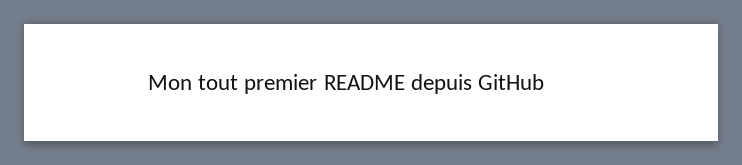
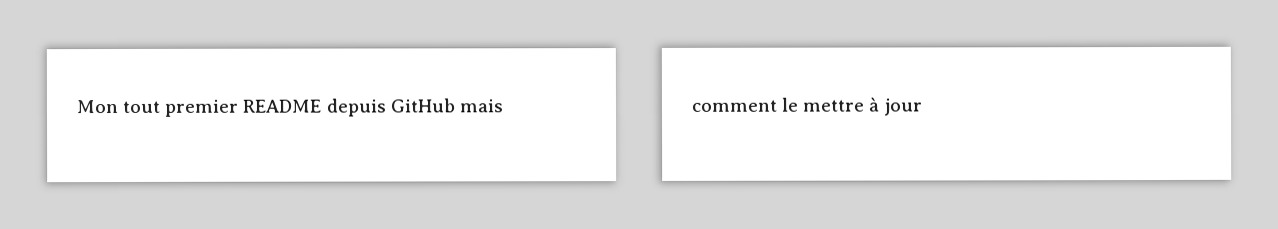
- Mon tout premier README depuis GitHub
+ Mon tout premier README depuis GitHub mais comment le mettre à jour

